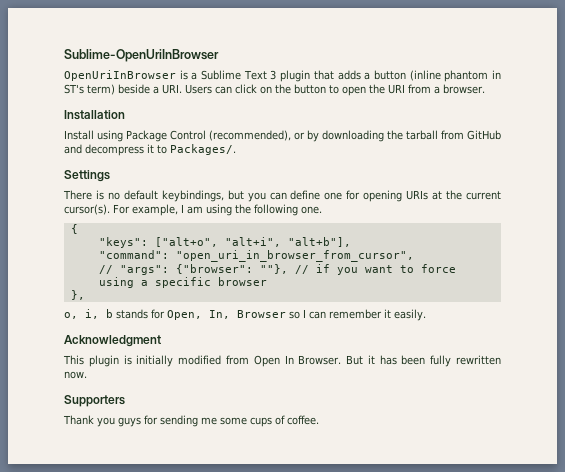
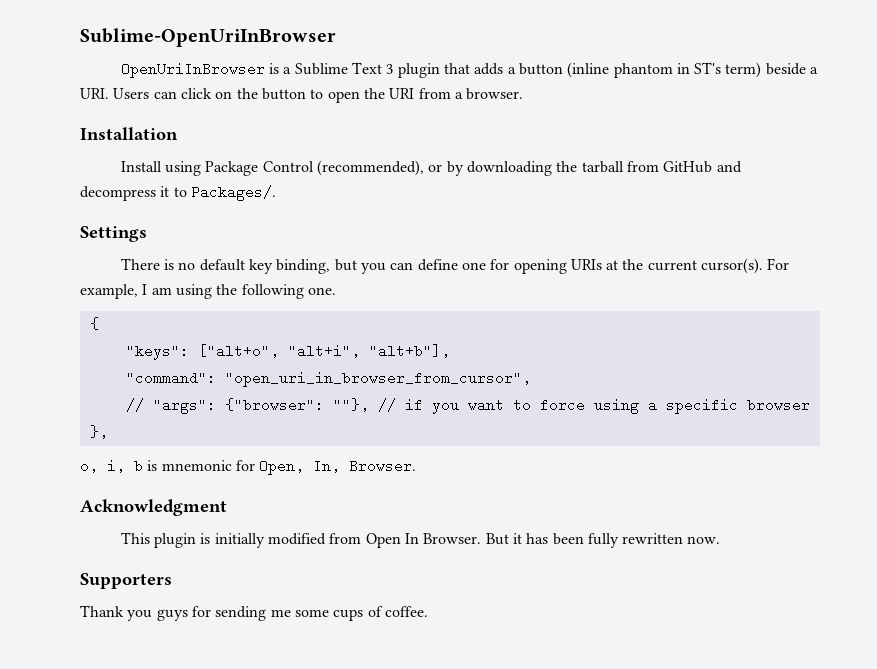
- There is no default keybindings, but you can define one for opening URIs at the current cursor(s).
+ There is no default key binding, but you can define one for opening URIs at the current cursor(s).
- o, i, b stands for Open, In, Browser so I can remember it easily.
+ o, i, b is mnemonic for Open, In, Browser.

